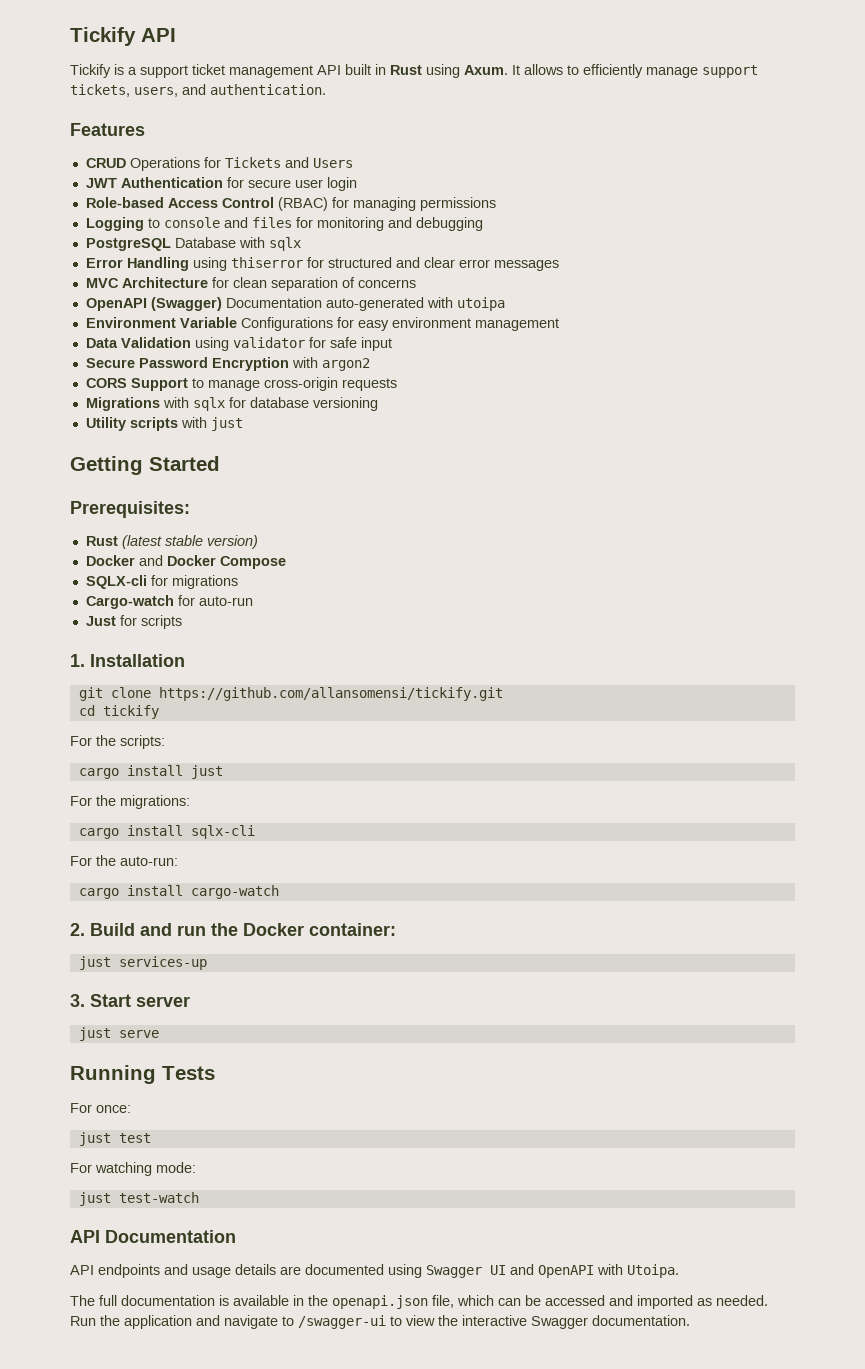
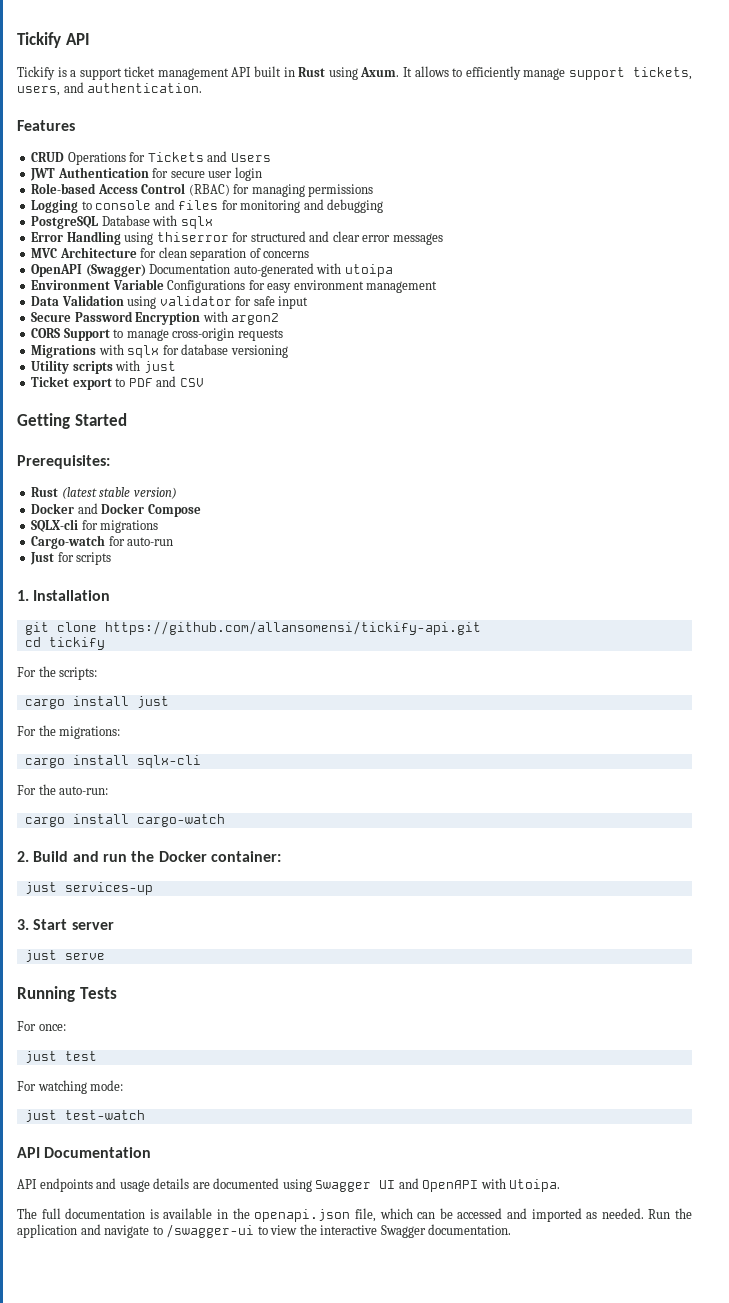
+ Ticket export to PDF and CSV
- git clone https://github.com/allansomensi/tickify.git
+ git clone https://github.com/allansomensi/tickify-api.git

